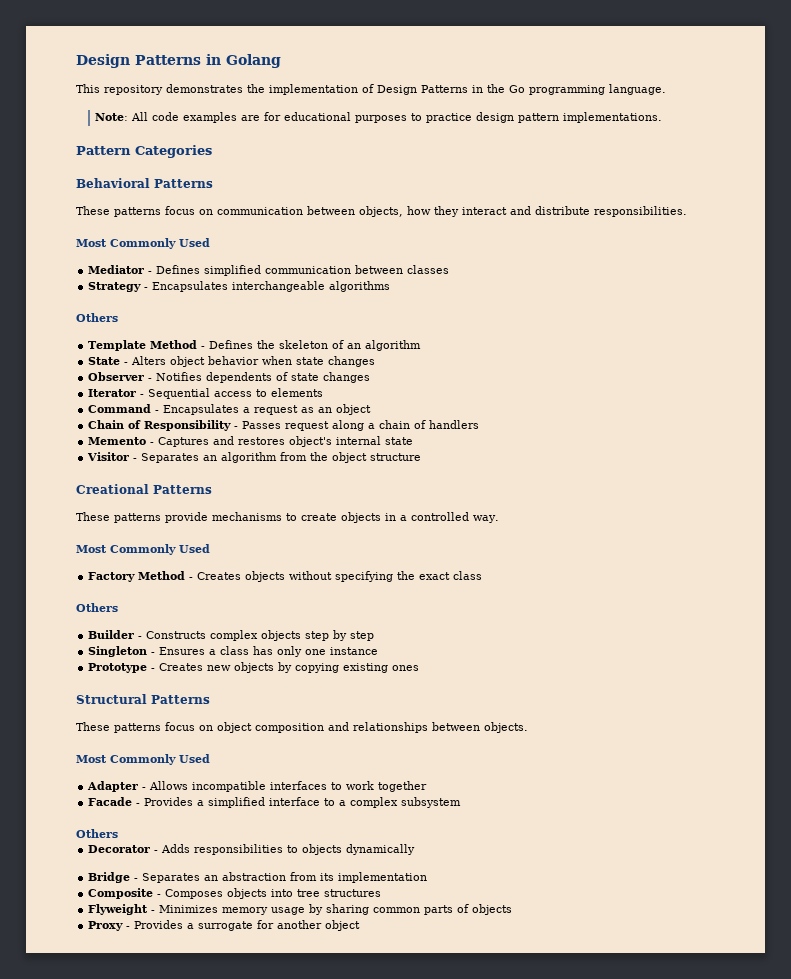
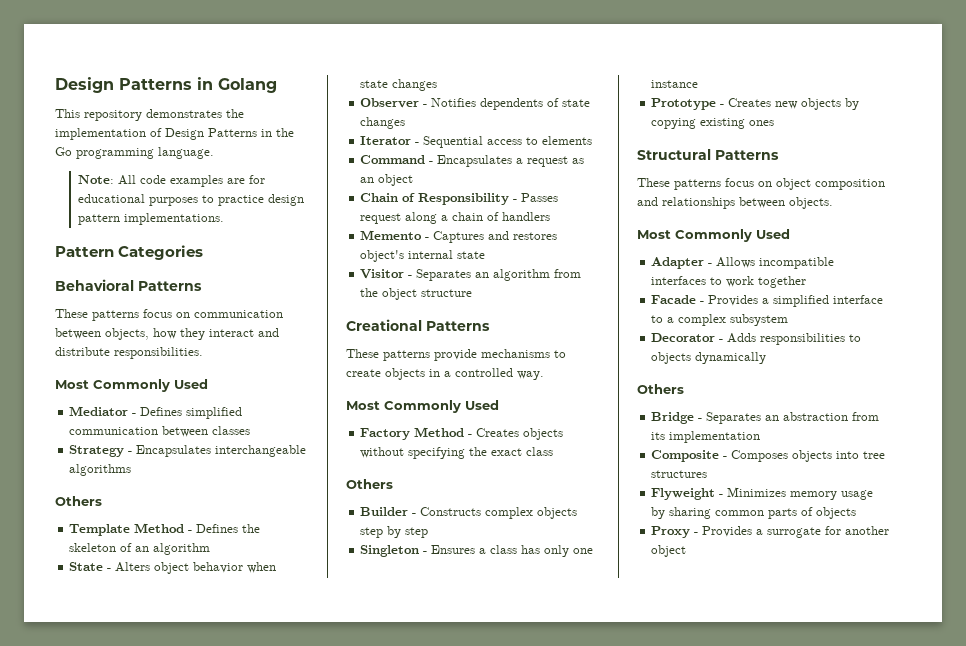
  Facade - Provides a simplified interface to a complex subsystem
- Others
  Decorator - Adds responsibilities to objects dynamically
+ Others

